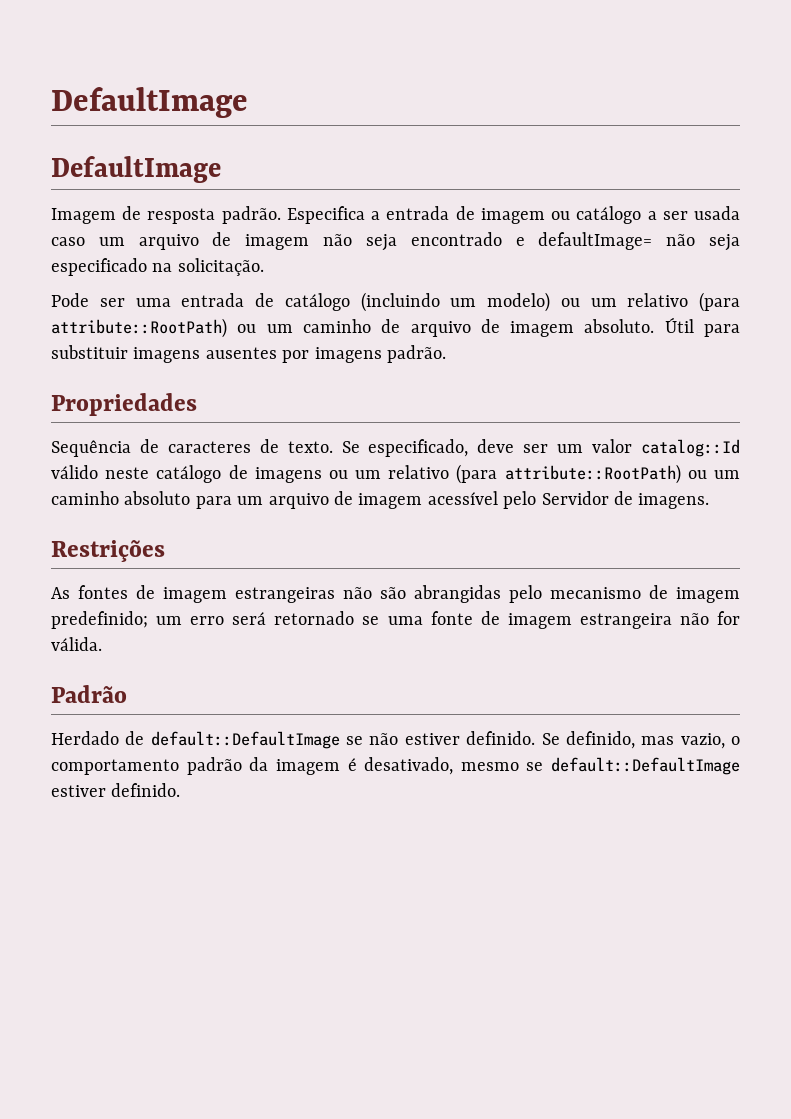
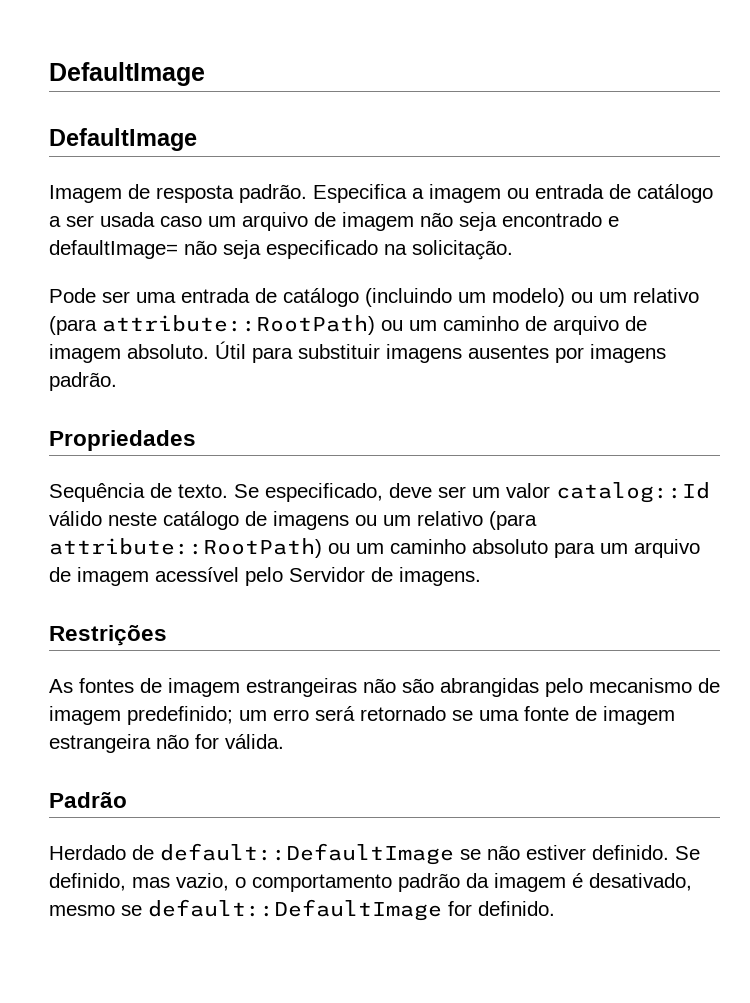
- Especifica a entrada de imagem ou catálogo a ser usada caso um arquivo de imagem não seja encontrado e defaultImage= não seja especificado na solicitação.
+ Especifica a imagem ou entrada de catálogo a ser usada caso um arquivo de imagem não seja encontrado e defaultImage= não seja especificado na solicitação.
- Sequência de caracteres de texto.
+ Sequência de texto.
- Se definido, mas vazio, o comportamento padrão da imagem é desativado, mesmo se default::DefaultImage estiver definido.
+ Se definido, mas vazio, o comportamento padrão da imagem é desativado, mesmo se default::DefaultImage for definido.

